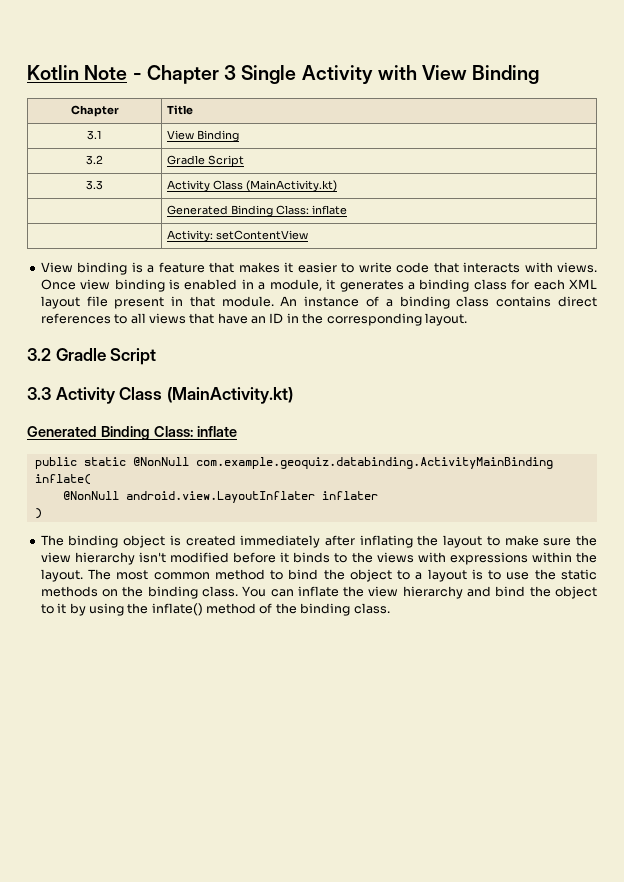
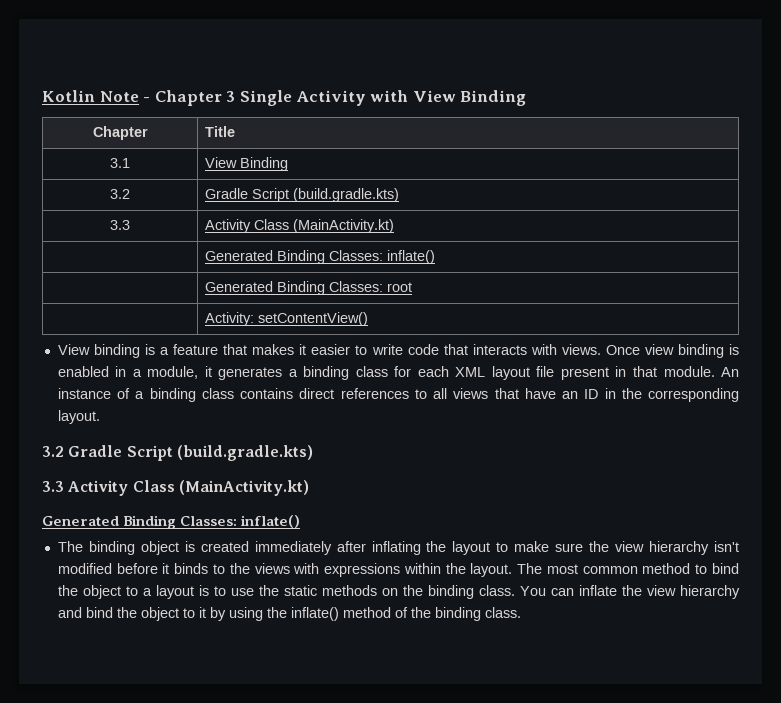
- 3.2 | Gradle Script
+ 3.2 | Gradle Script (build.gradle.kts)
- | Generated Binding Class: inflate
+ | Generated Binding Classes: inflate()
+ | Generated Binding Classes: root
- | Activity: setContentView
+ | Activity: setContentView()
- 3.2 Gradle Script
+ 3.2 Gradle Script (build.gradle.kts)
  3.3 Activity Class (MainActivity.kt)
- Generated Binding Class: inflate
- public static @NonNull com.example.geoquiz.databinding.ActivityMainBinding inflate(
- @NonNull android.view.LayoutInflater inflater
- )
+ Generated Binding Classes: inflate()

